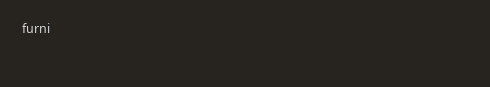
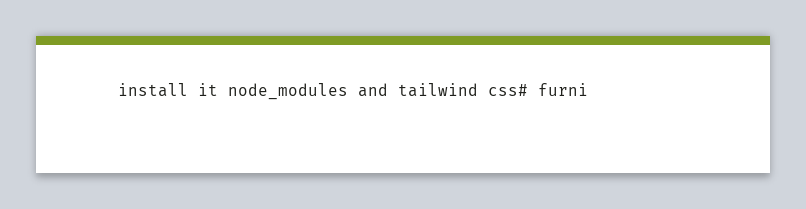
- furni
+ install it node_modules and tailwind css# furni

